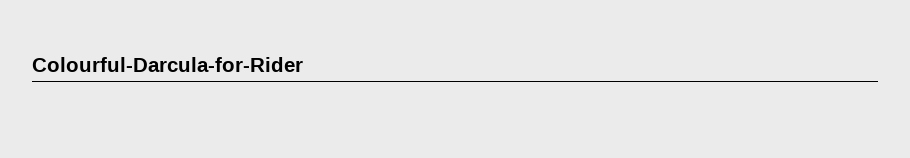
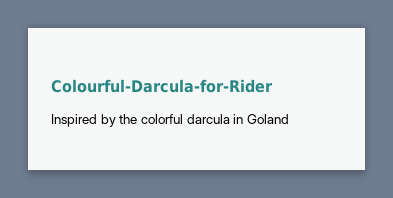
+ Inspired by the colorful darcula in Goland

